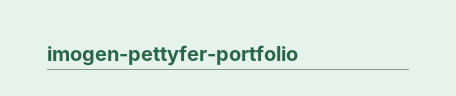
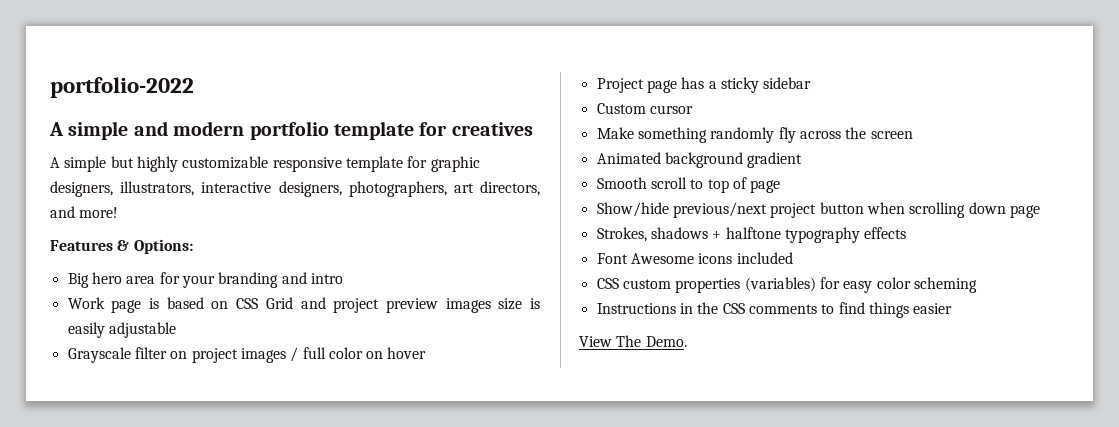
- imogen-pettyfer-portfolio
+ portfolio-2022
+ A simple and modern portfolio template for creatives
+ A simple but highly customizable responsive template for graphic designers, illustrators, interactive designers, photographers, art directors, and more!
+ Features & Options:
+ Big hero area for your branding and intro
+ Work page is based on CSS Grid and project preview images size is easily adjustable
+ Grayscale filter on project images / full color on hover
+ Project page has a sticky sidebar
+ Custom cursor
+ Make something randomly fly across the screen
+ Animated background gradient
+ Smooth scroll to top of page
+ Show/hide previous/next project button when scrolling down page
+ Strokes, shadows + halftone typography effects
+ Font Awesome icons included
+ CSS custom properties (variables) for easy color scheming
+ Instructions in the CSS comments to find things easier
+ View The Demo.

